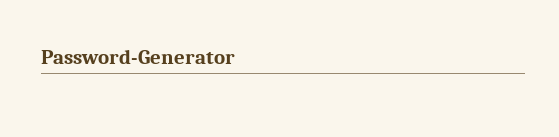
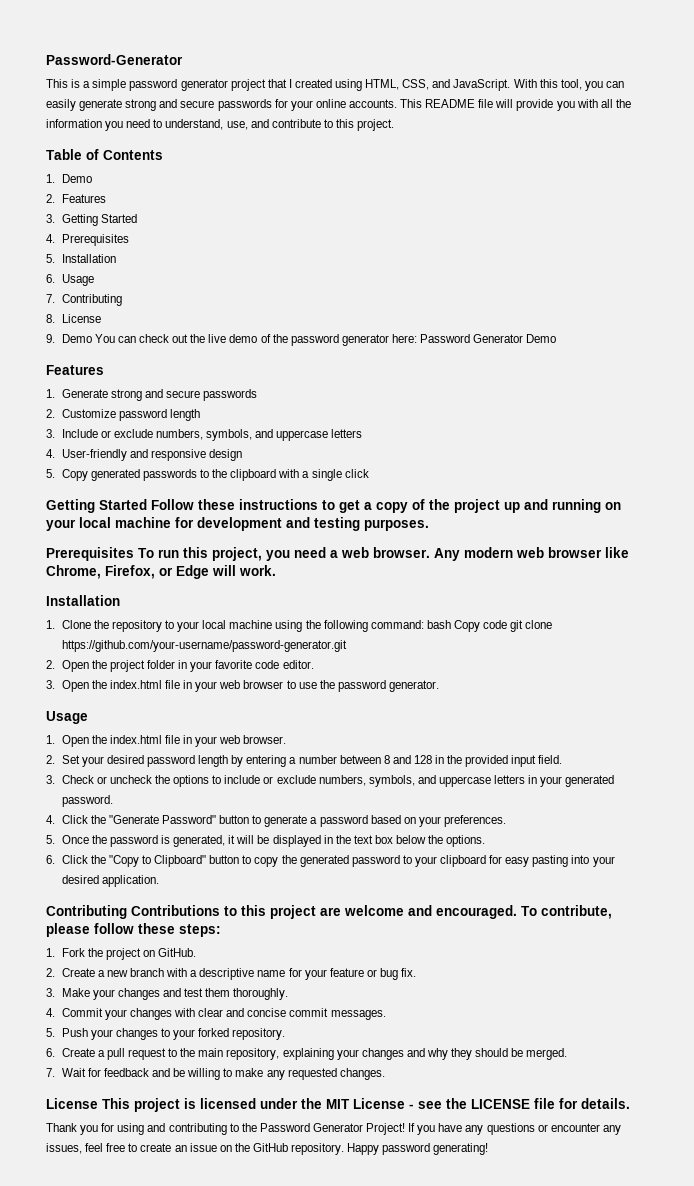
+ This is a simple password generator project that I created using HTML, CSS, and JavaScript. With this tool, you can easily generate strong and secure passwords for your online accounts. This README file will provide you with all the information you need to understand, use, and contribute to this project.
+ Table of Contents
+ 1. Demo
+ 2. Features
+ 3. Getting Started
+ 4. Prerequisites
+ 5. Installation
+ 6. Usage
+ 7. Contributing
+ 8. License
+ 9. Demo You can check out the live demo of the password generator here: Password Generator Demo
+ Features
+ 1. Generate strong and secure passwords
+ 2. Customize password length
+ 3. Include or exclude numbers, symbols, and uppercase letters
+ 4. User-friendly and responsive design
+ 5. Copy generated passwords to the clipboard with a single click
+ Getting Started Follow these instructions to get a copy of the project up and running on your local machine for development and testing purposes.
+ Prerequisites To run this project, you need a web browser. Any modern web browser like Chrome, Firefox, or Edge will work.
+ Installation
+ 1. Clone the repository to your local machine using the following command: bash Copy code git clone https://github.com/your-username/password-generator.git
+ 2. Open the project folder in your favorite code editor.
+ 3. Open the index.html file in your web browser to use the password generator.
+ Usage
+ 1. Open the index.html file in your web browser.
+ 2. Set your desired password length by entering a number between 8 and 128 in the provided input field.
+ 3. Check or uncheck the options to include or exclude numbers, symbols, and uppercase letters in your generated password.
+ 4. Click the "Generate Password" button to generate a password based on your preferences.
+ 5. Once the password is generated, it will be displayed in the text box below the options.
+ 6. Click the "Copy to Clipboard" button to copy the generated password to your clipboard for easy pasting into your desired application.
+ Contributing Contributions to this project are welcome and encouraged. To contribute, please follow these steps:
+ 1. Fork the project on GitHub.
+ 2. Create a new branch with a descriptive name for your feature or bug fix.
+ 3. Make your changes and test them thoroughly.
+ 4. Commit your changes with clear and concise commit messages.
+ 5. Push your changes to your forked repository.
+ 6. Create a pull request to the main repository, explaining your changes and why they should be merged.
+ 7. Wait for feedback and be willing to make any requested changes.
+ License This project is licensed under the MIT License - see the LICENSE file for details.
+ Thank you for using and contributing to the Password Generator Project! If you have any questions or encounter any issues, feel free to create an issue on the GitHub repository. Happy password generating!

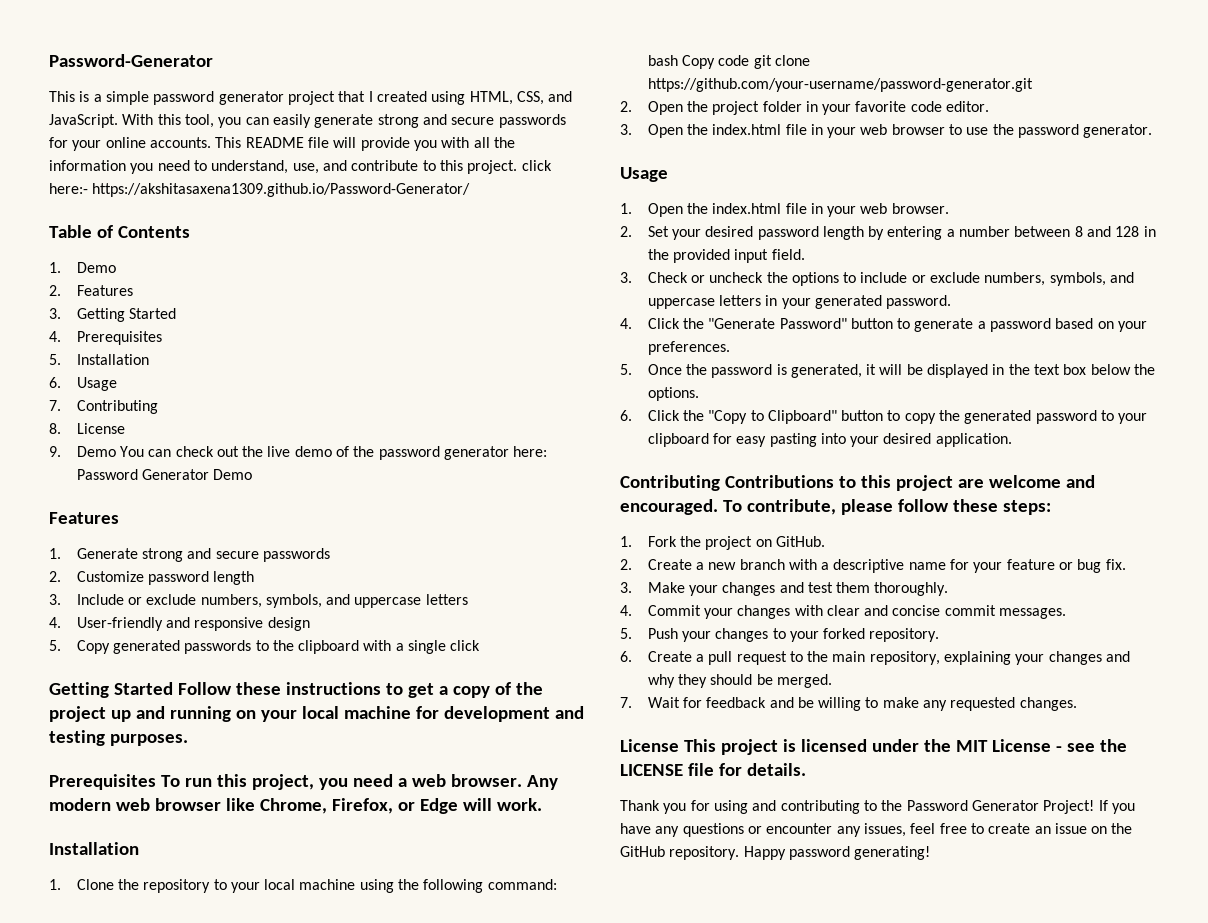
- This README file will provide you with all the information you need to understand, use, and contribute to this project.
+ This README file will provide you with all the information you need to understand, use, and contribute to this project. click here:- https://akshitasaxena1309.github.io/Password-Generator/

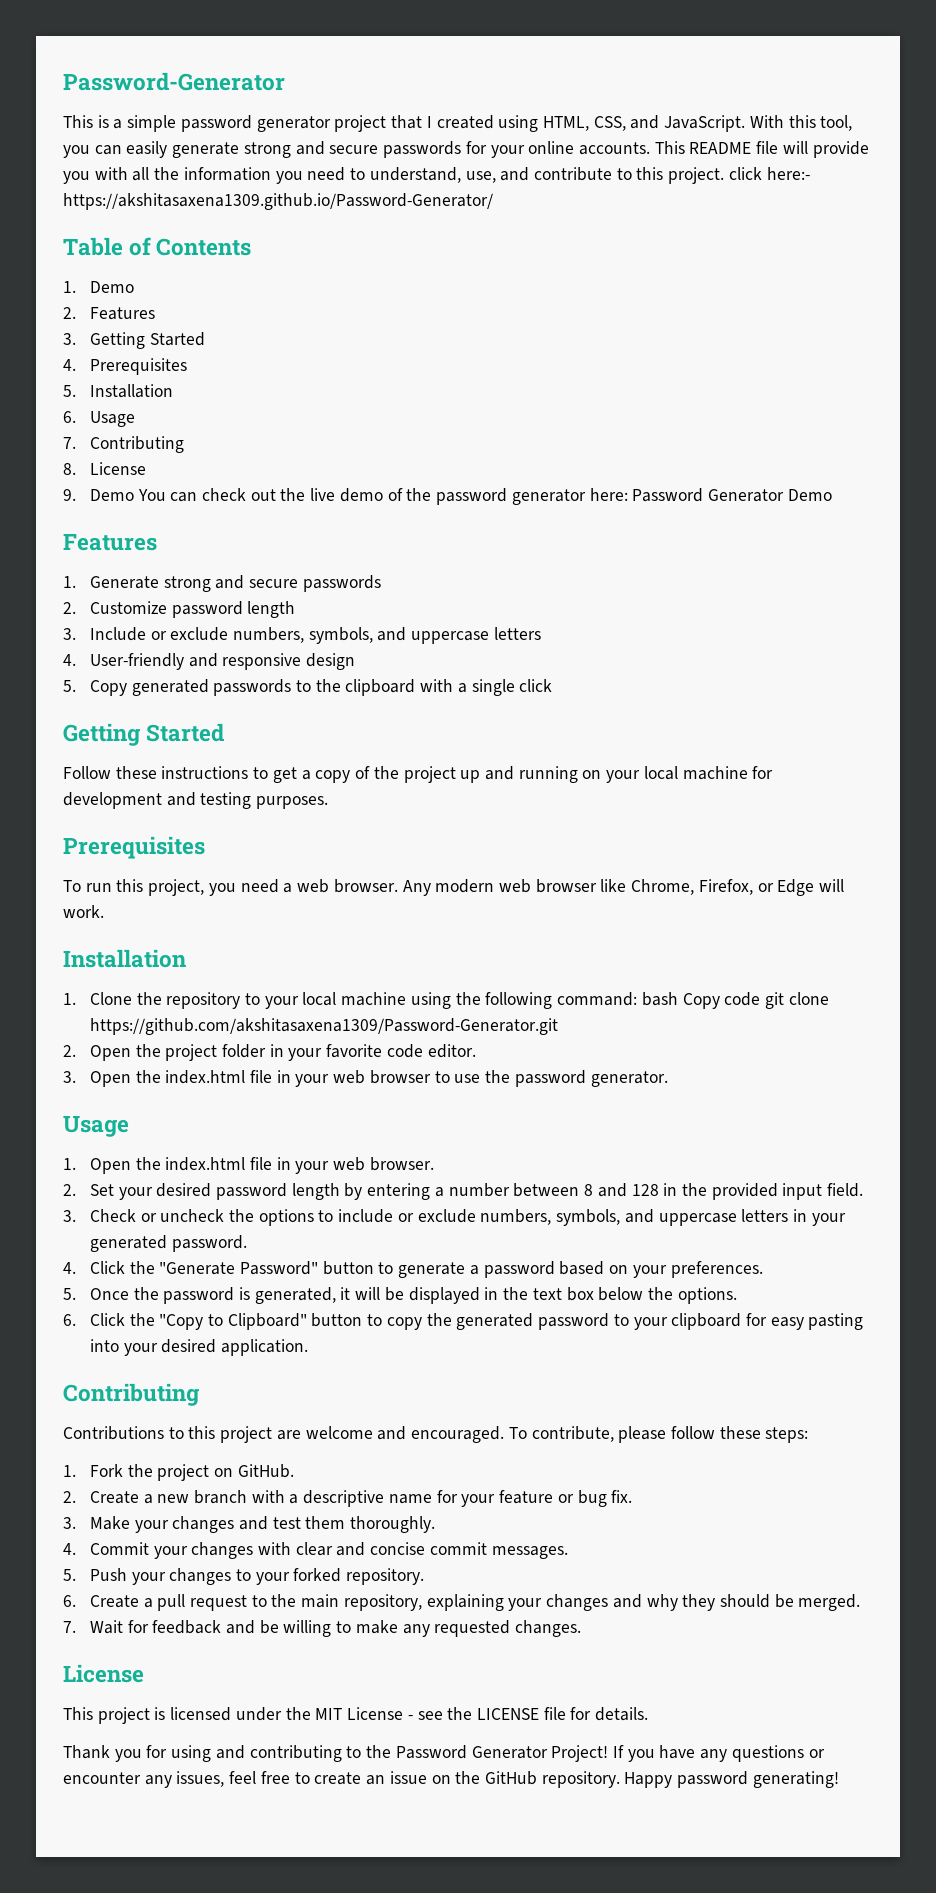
  5. Copy generated passwords to the clipboard with a single click
- Getting Started Follow these instructions to get a copy of the project up and running on your local machine for development and testing purposes.
- Prerequisites To run this project, you need a web browser.
+ Getting Started
+ Follow these instructions to get a copy of the project up and running on your local machine for development and testing purposes.
+ Prerequisites
+ To run this project, you need a web browser.
- 1. Clone the repository to your local machine using the following command: bash Copy code git clone https://github.com/your-username/password-generator.git
+ 1. Clone the repository to your local machine using the following command: bash Copy code git clone https://github.com/akshitasaxena1309/Password-Generator.git
  6. Click the "Copy to Clipboard" button to copy the generated password to your clipboard for easy pasting into your desired application.
- Contributing Contributions to this project are welcome and encouraged.
+ Contributing
+ Contributions to this project are welcome and encouraged.
  7. Wait for feedback and be willing to make any requested changes.
- License This project is licensed under the MIT License - see the LICENSE file for details.
+ License
+ This project is licensed under the MIT License - see the LICENSE file for details.

